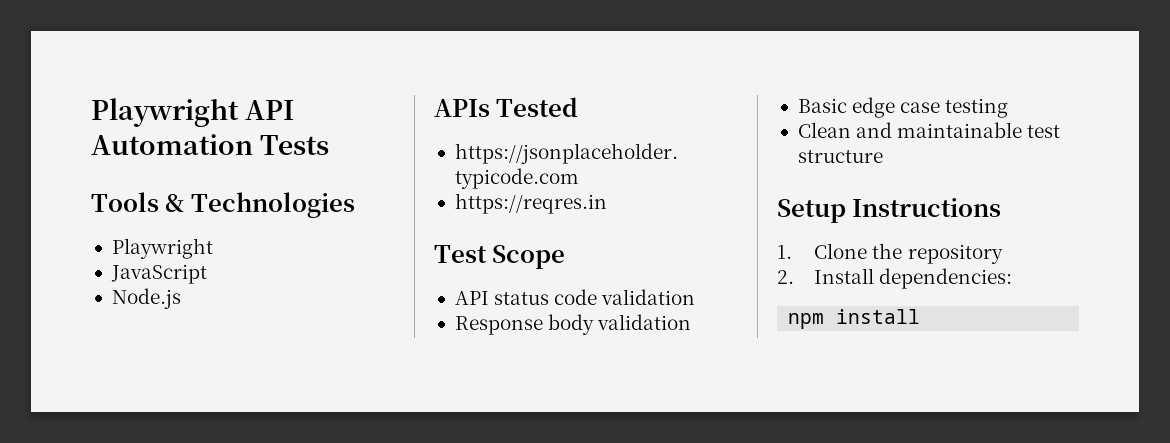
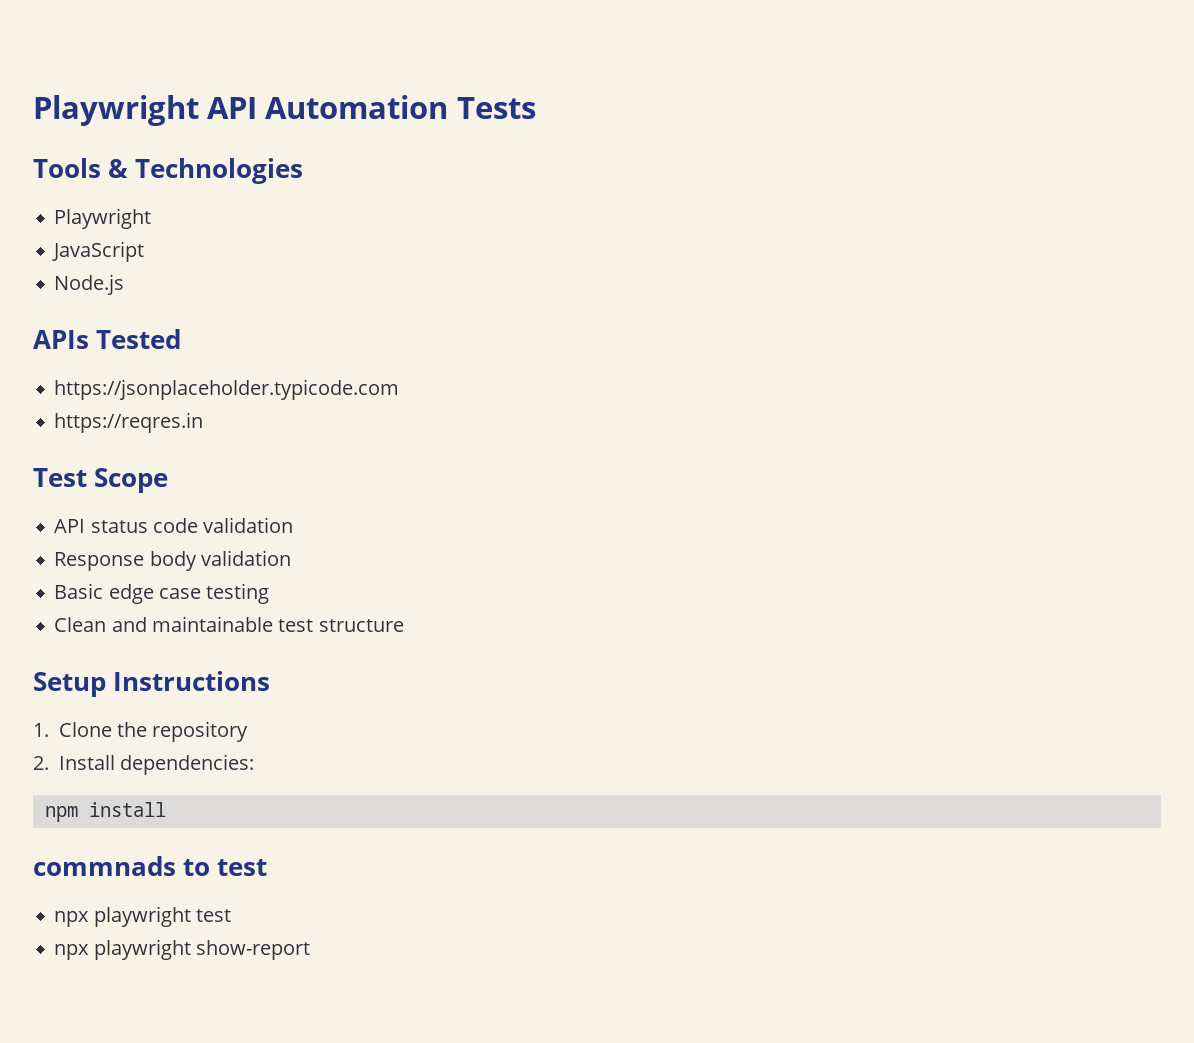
+ commnads to test
+ npx playwright test
+ npx playwright show-report

